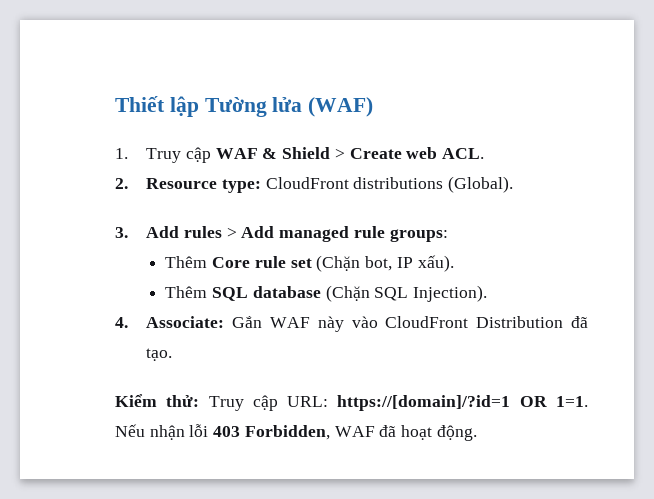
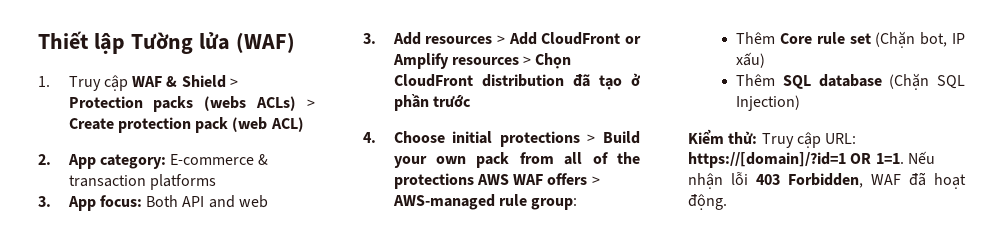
- 1. Truy cập WAF & Shield > Create web ACL.
- 2. Resource type: CloudFront distributions (Global).
+ 1. Truy cập WAF & Shield > Protection packs (webs ACLs) > Create protection pack (web ACL)
+ 2. App category: E-commerce & transaction platforms
+ 3. App focus: Both API and web
- 3. Add rules > Add managed rule groups:
+ 3. Add resources > Add CloudFront or Amplify resources > Chọn CloudFront distribution đã tạo ở phần trước
+ 4. Choose initial protections > Build your own pack from all of the protections AWS WAF offers > AWS-managed rule group:
- Thêm Core rule set (Chặn bot, IP xấu).
+ Thêm Core rule set (Chặn bot, IP xấu)
- Thêm SQL database (Chặn SQL Injection).
- 4. Associate: Gắn WAF này vào CloudFront Distribution đã tạo.
+ Thêm SQL database (Chặn SQL Injection)

